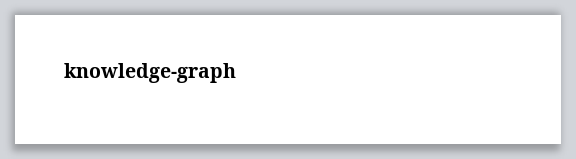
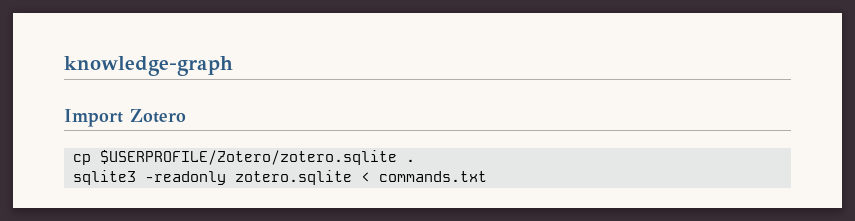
+ Import Zotero
+ cp $USERPROFILE/Zotero/zotero.sqlite .
+ sqlite3 -readonly zotero.sqlite < commands.txt

